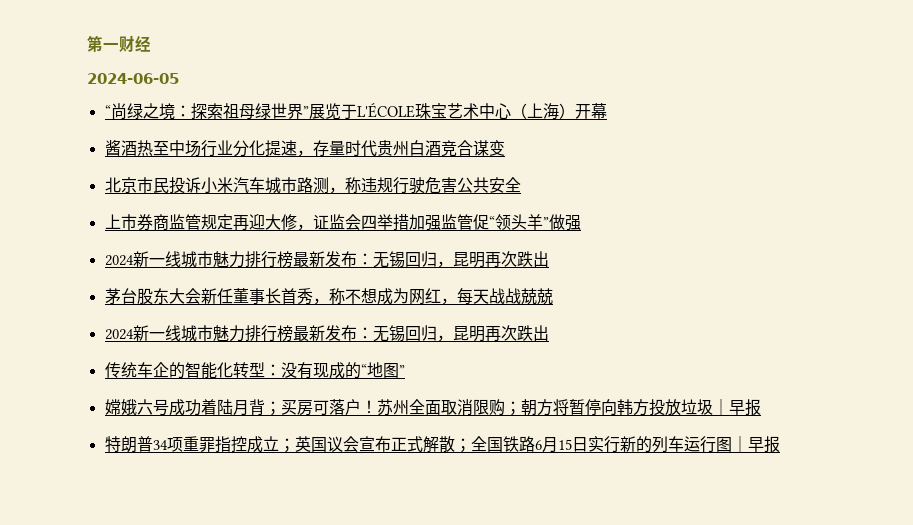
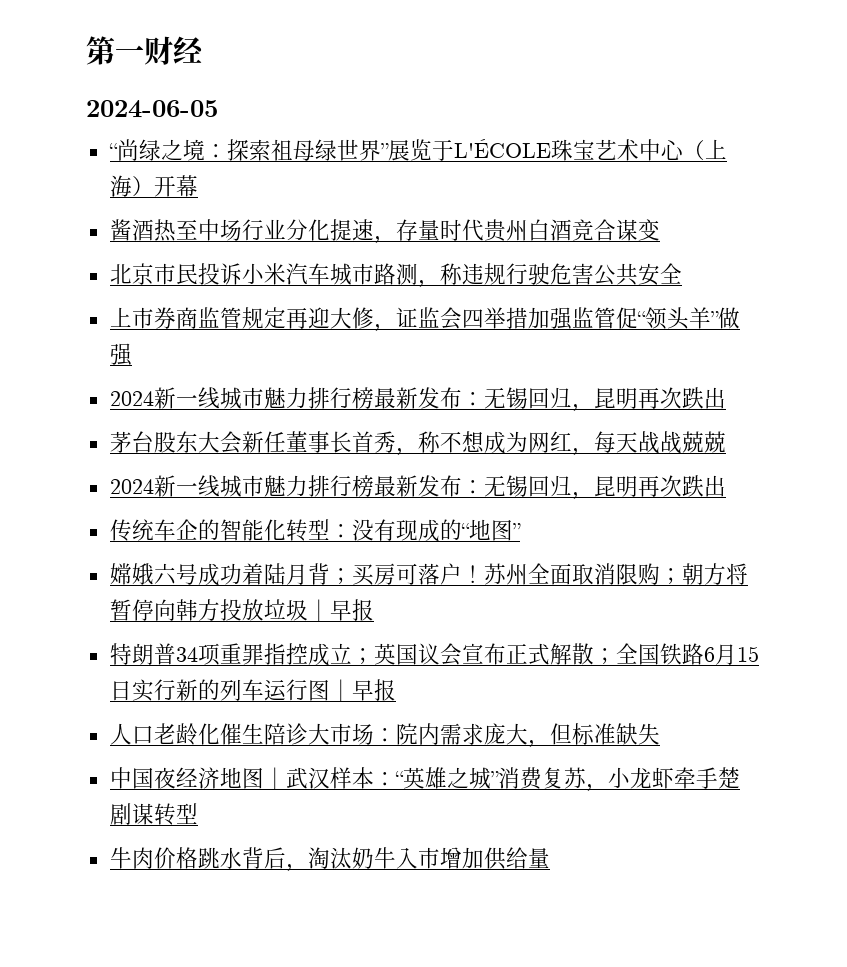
+ 人口老龄化催生陪诊大市场：院内需求庞大，但标准缺失
+ 中国夜经济地图｜武汉样本：“英雄之城”消费复苏，小龙虾牵手楚剧谋转型
+ 牛肉价格跳水背后，淘汰奶牛入市增加供给量

